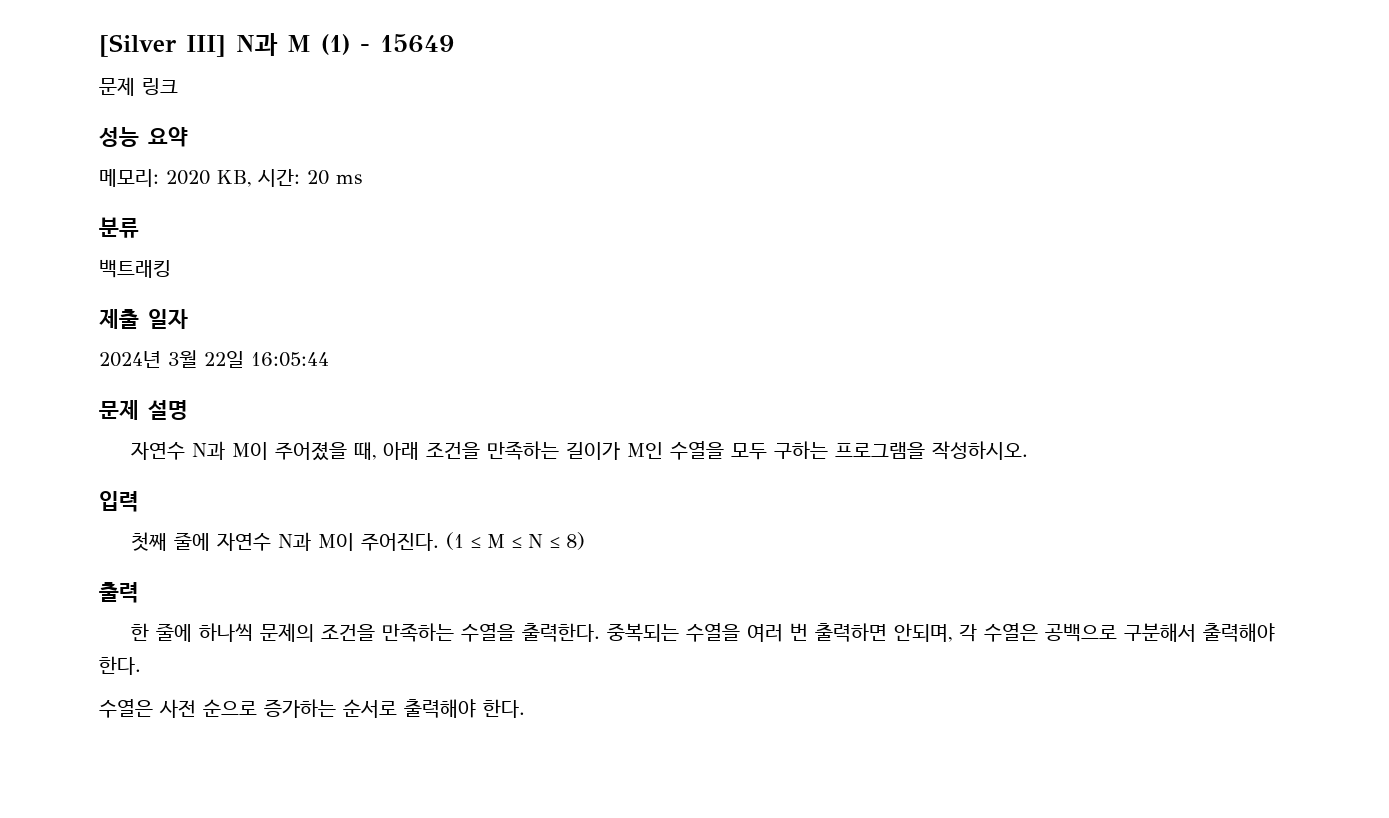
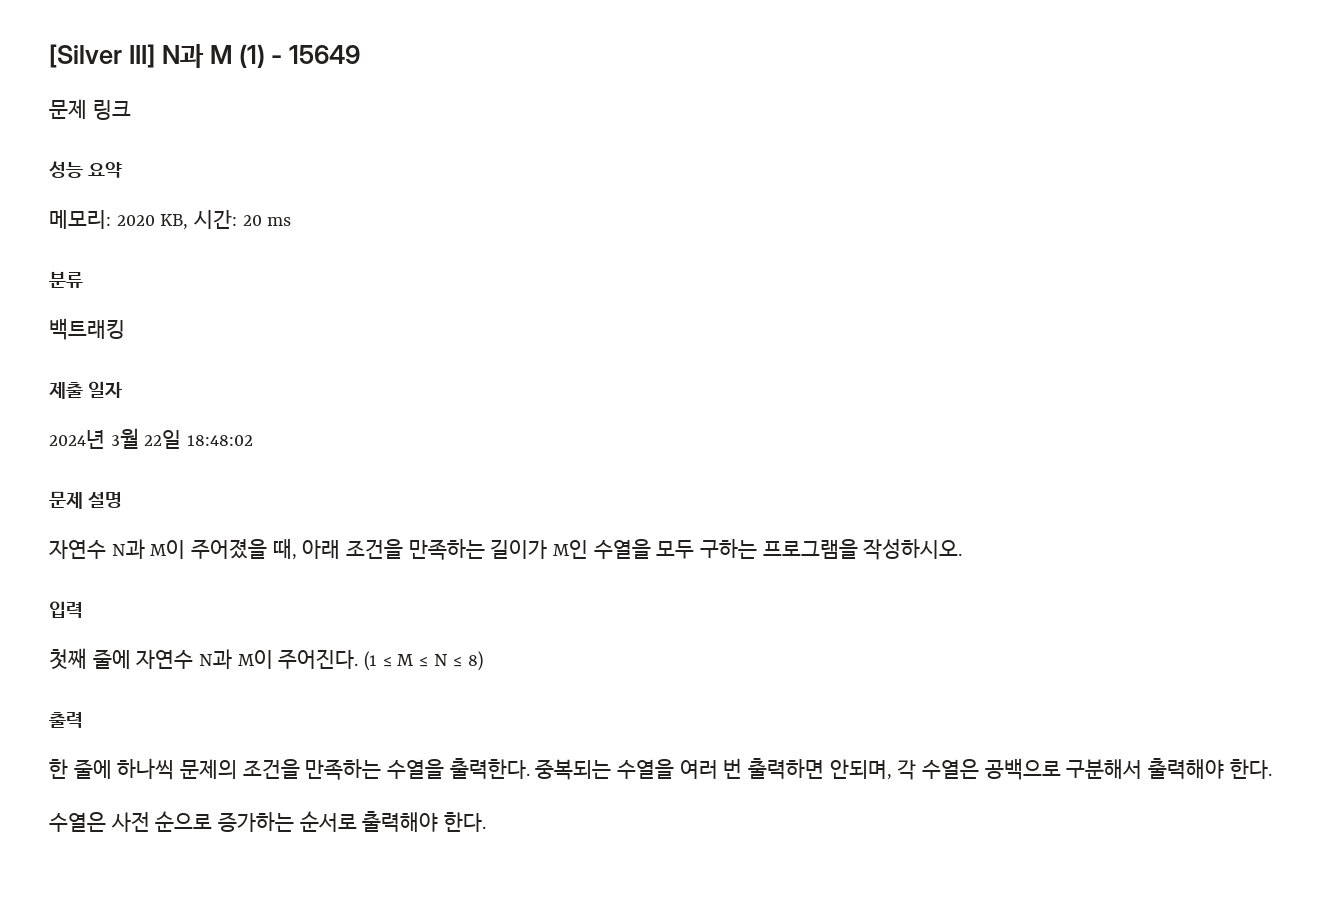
- 2024년 3월 22일 16:05:44
+ 2024년 3월 22일 18:48:02

